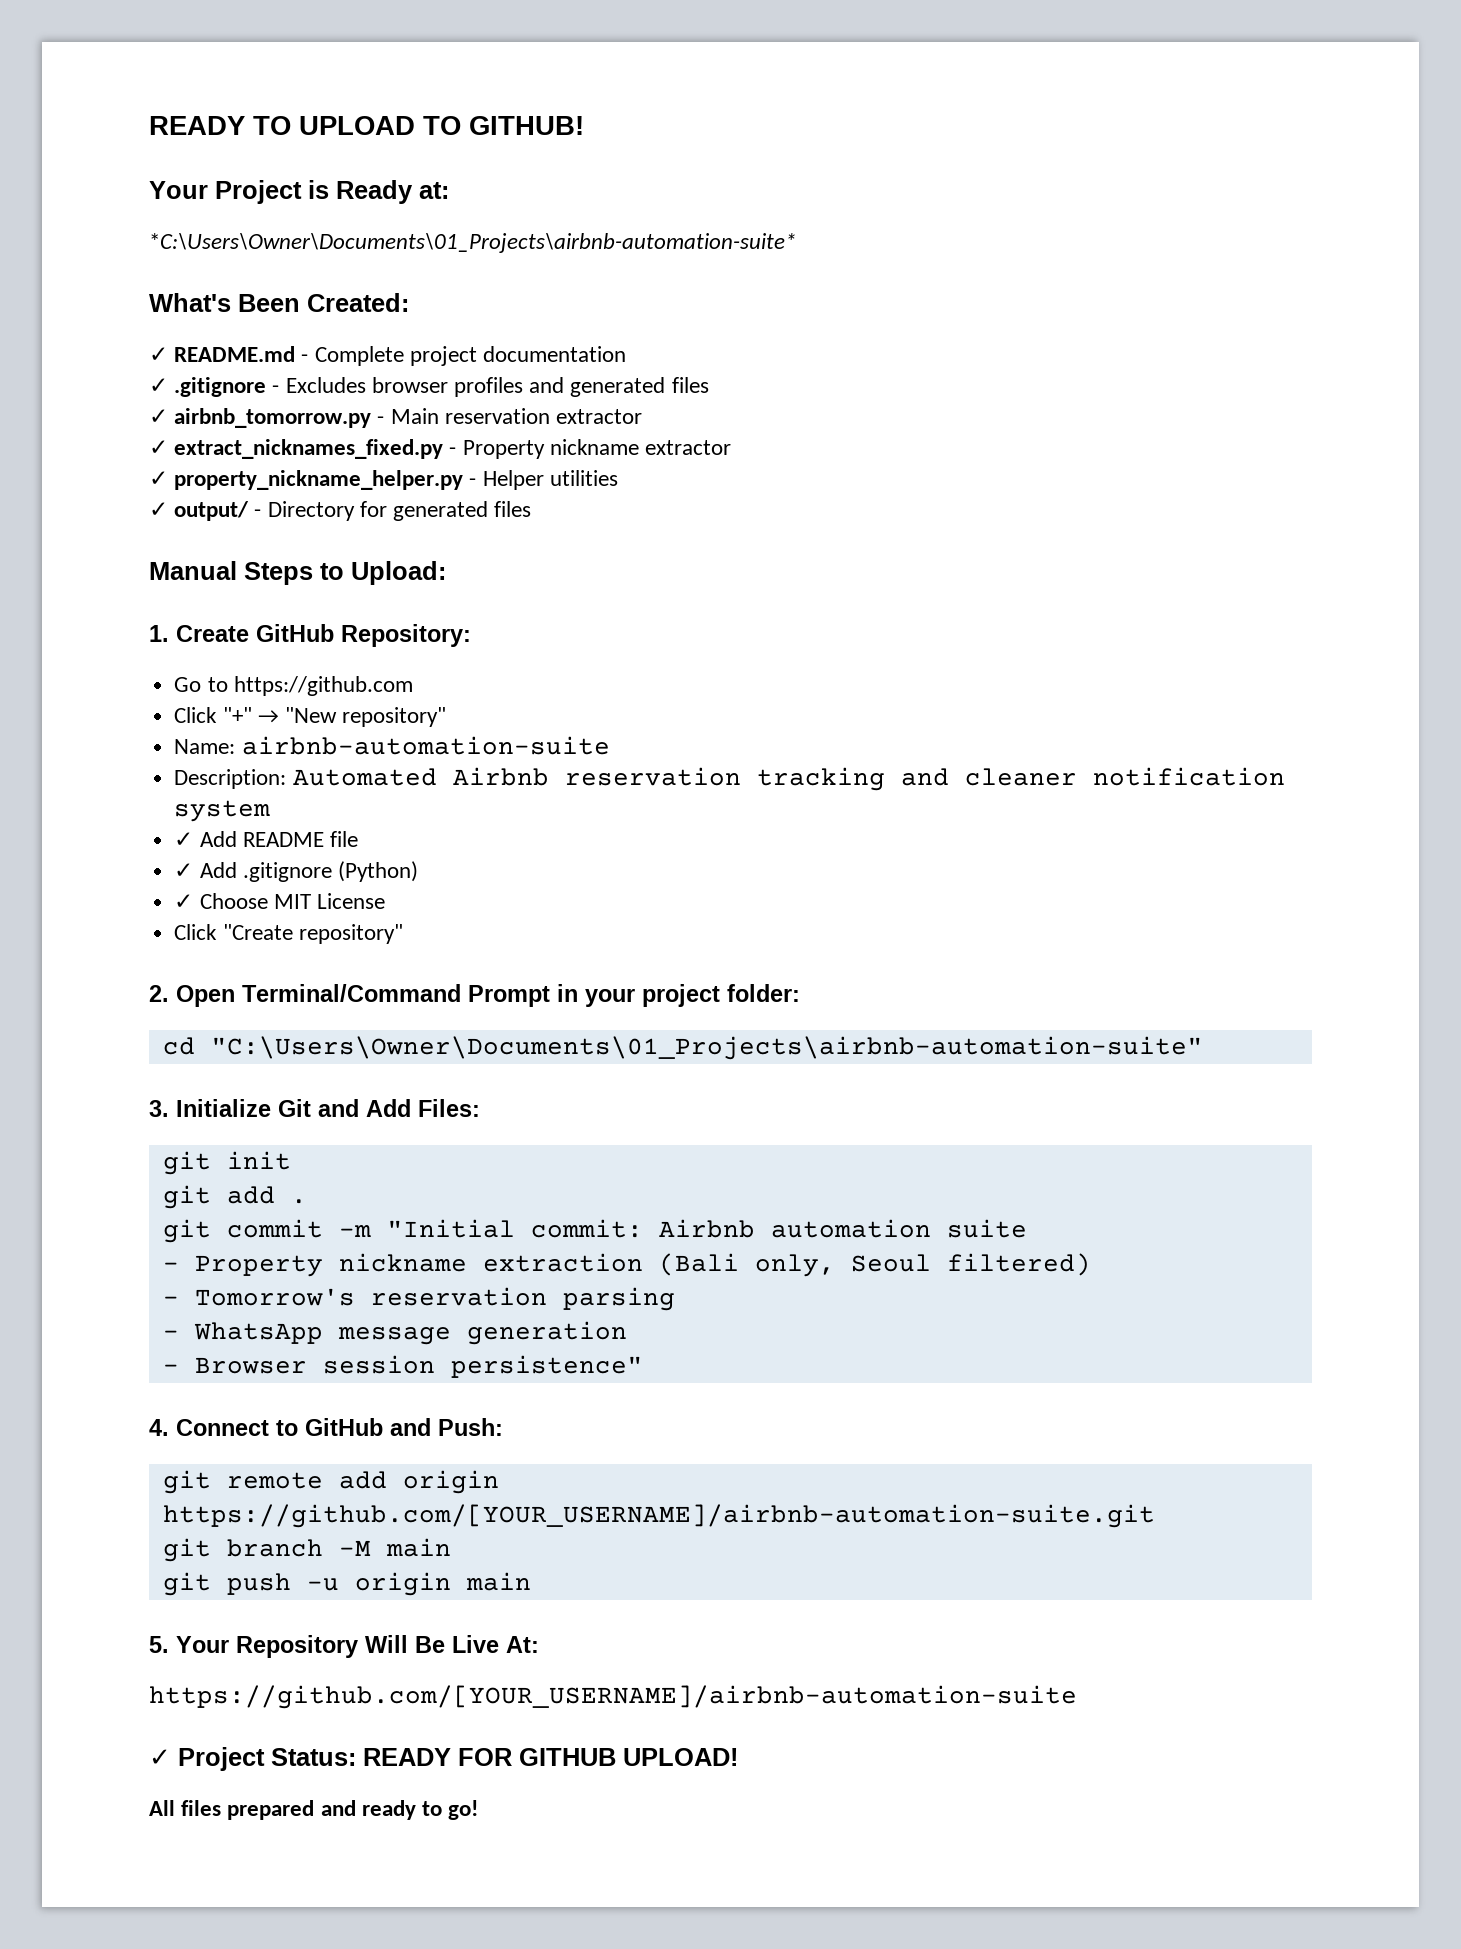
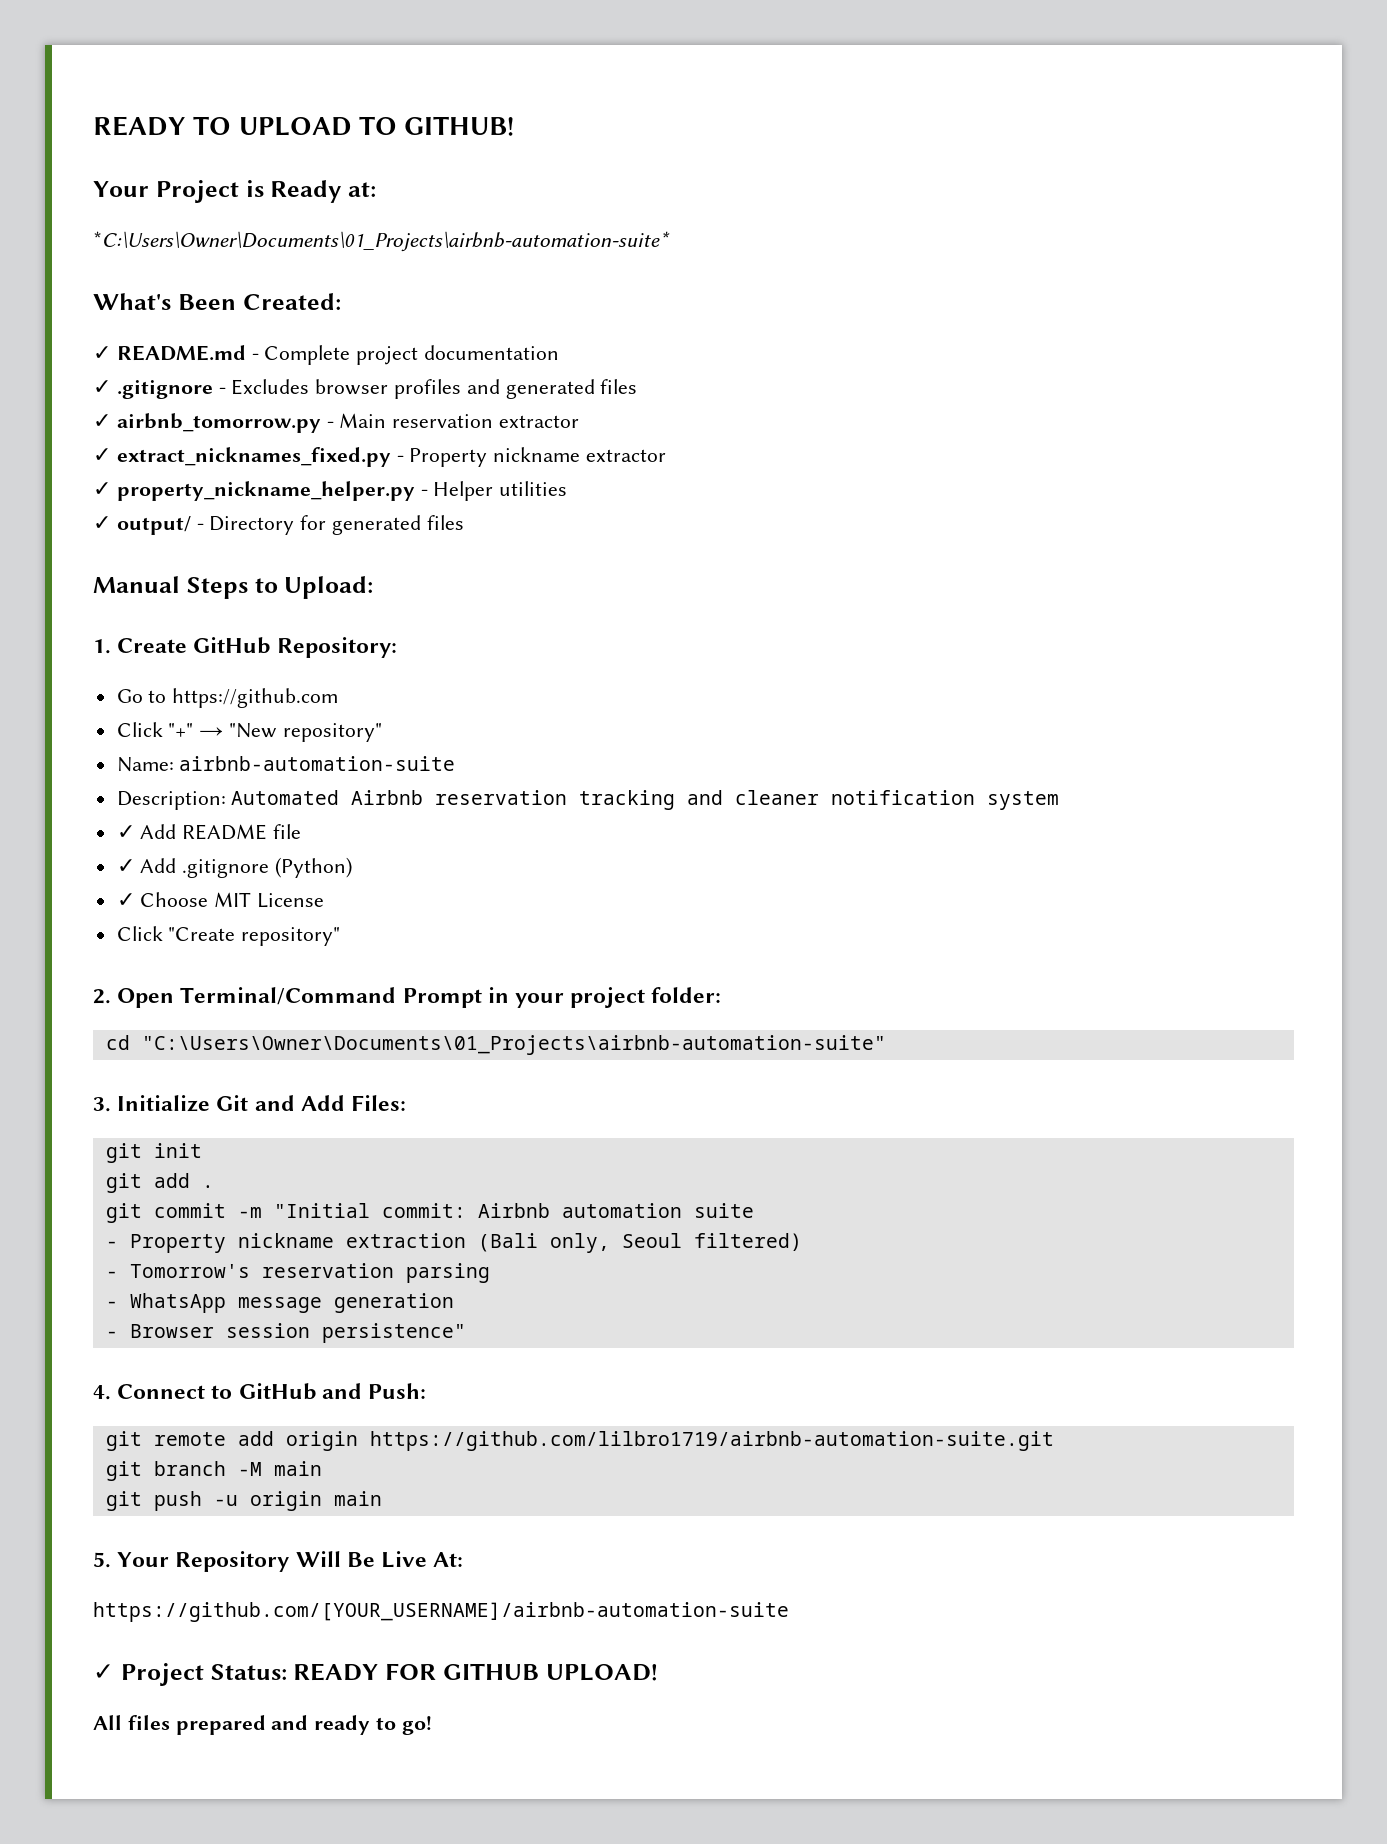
- git remote add origin https://github.com/[YOUR_USERNAME]/airbnb-automation-suite.git
+ git remote add origin https://github.com/lilbro1719/airbnb-automation-suite.git

